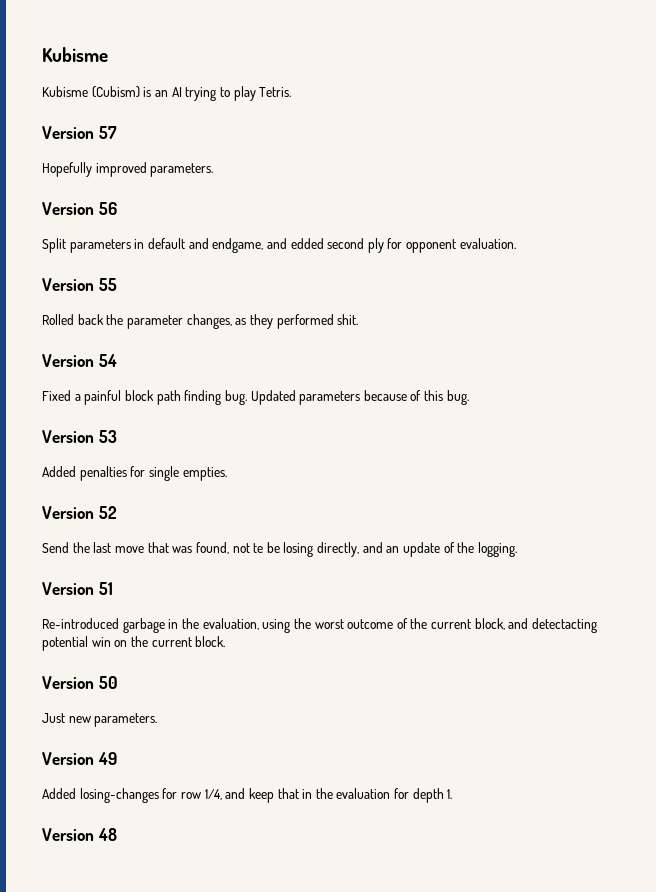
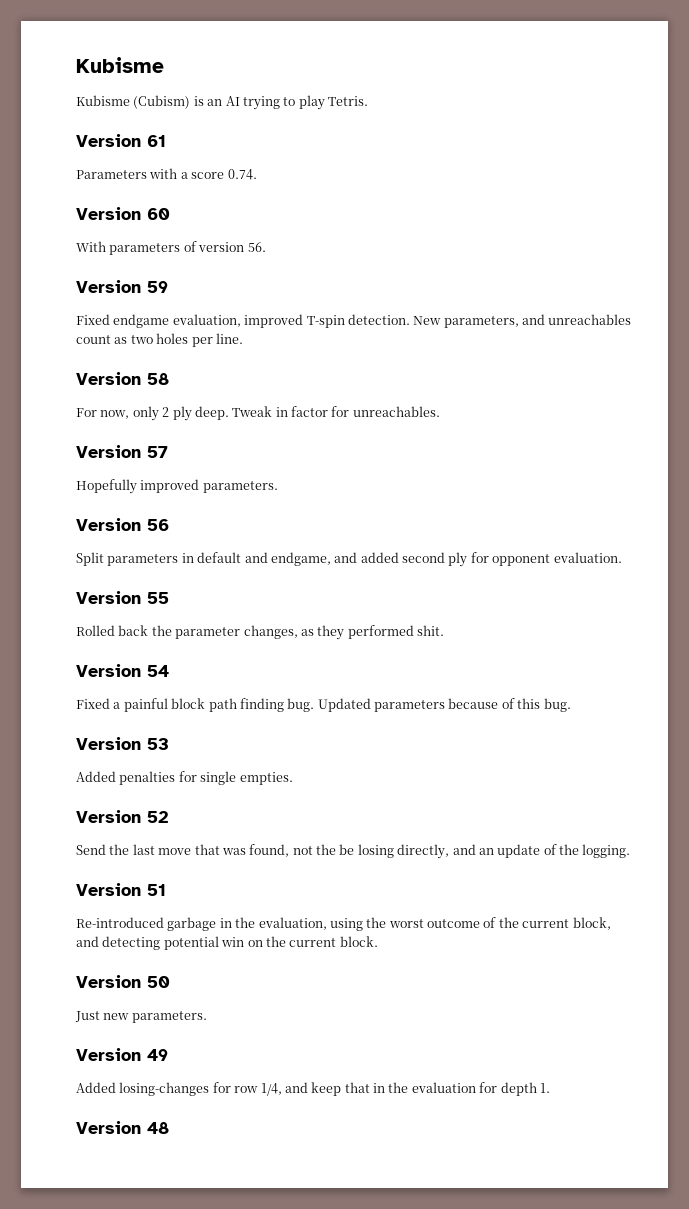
+ Version 61
+ Parameters with a score 0.74.
+ Version 60
+ With parameters of version 56.
+ Version 59
+ Fixed endgame evaluation, improved T-spin detection. New parameters, and unreachables count as two holes per line.
+ Version 58
+ For now, only 2 ply deep. Tweak in factor for unreachables.
- Split parameters in default and endgame, and edded second ply for opponent evaluation.
+ Split parameters in default and endgame, and added second ply for opponent evaluation.
- Send the last move that was found, not te be losing directly, and an update of the logging.
+ Send the last move that was found, not the be losing directly, and an update of the logging.
- Re-introduced garbage in the evaluation, using the worst outcome of the current block, and detectacting potential win on the current block.
+ Re-introduced garbage in the evaluation, using the worst outcome of the current block, and detecting potential win on the current block.

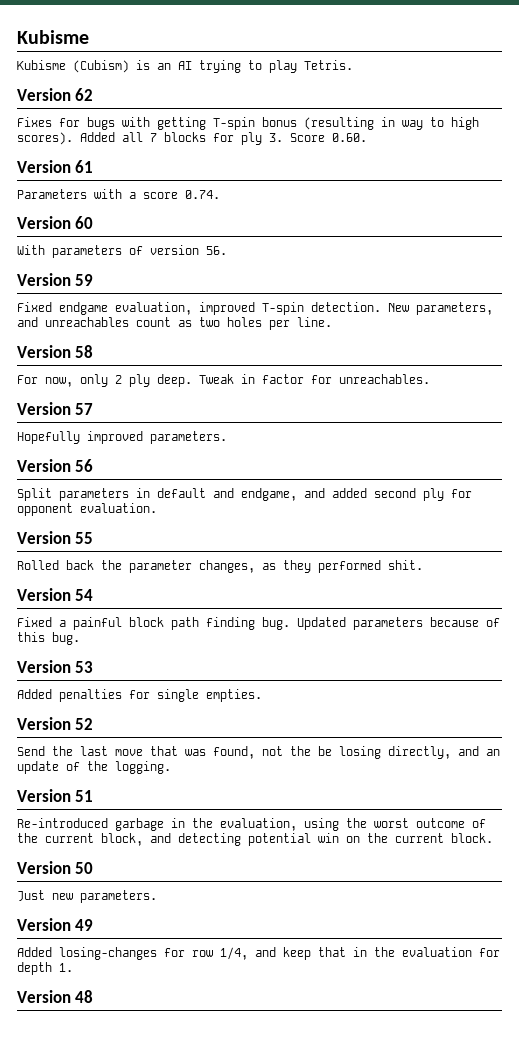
+ Version 62
+ Fixes for bugs with getting T-spin bonus (resulting in way to high scores). Added all 7 blocks for ply 3. Score 0.60.

